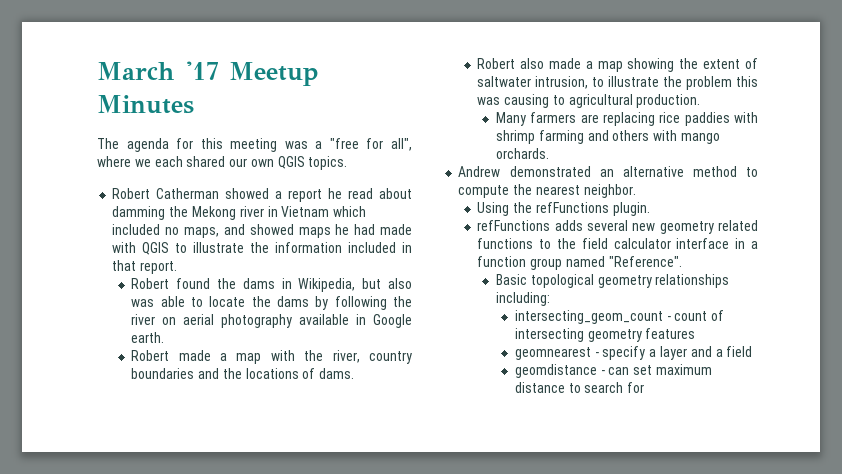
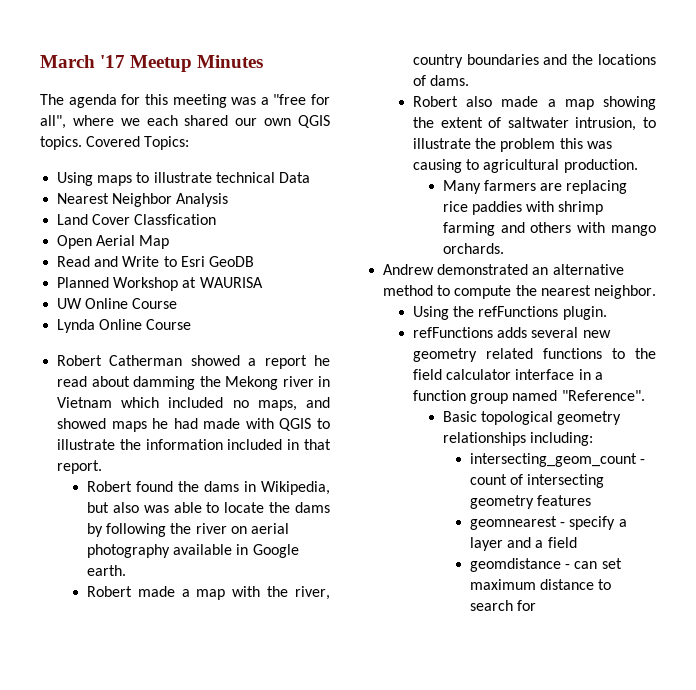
+ Covered Topics:
+ Using maps to illustrate technical Data
+ Nearest Neighbor Analysis
+ Land Cover Classfication
+ Open Aerial Map
+ Read and Write to Esri GeoDB
+ Planned Workshop at WAURISA
+ UW Online Course
+ Lynda Online Course

